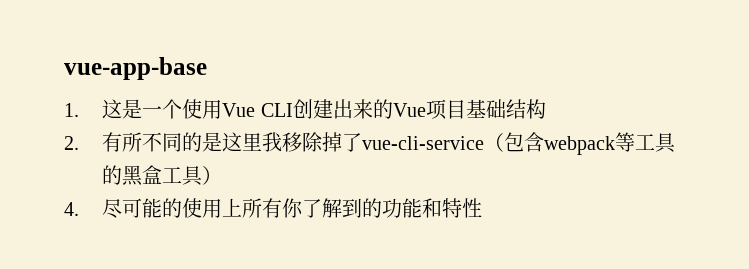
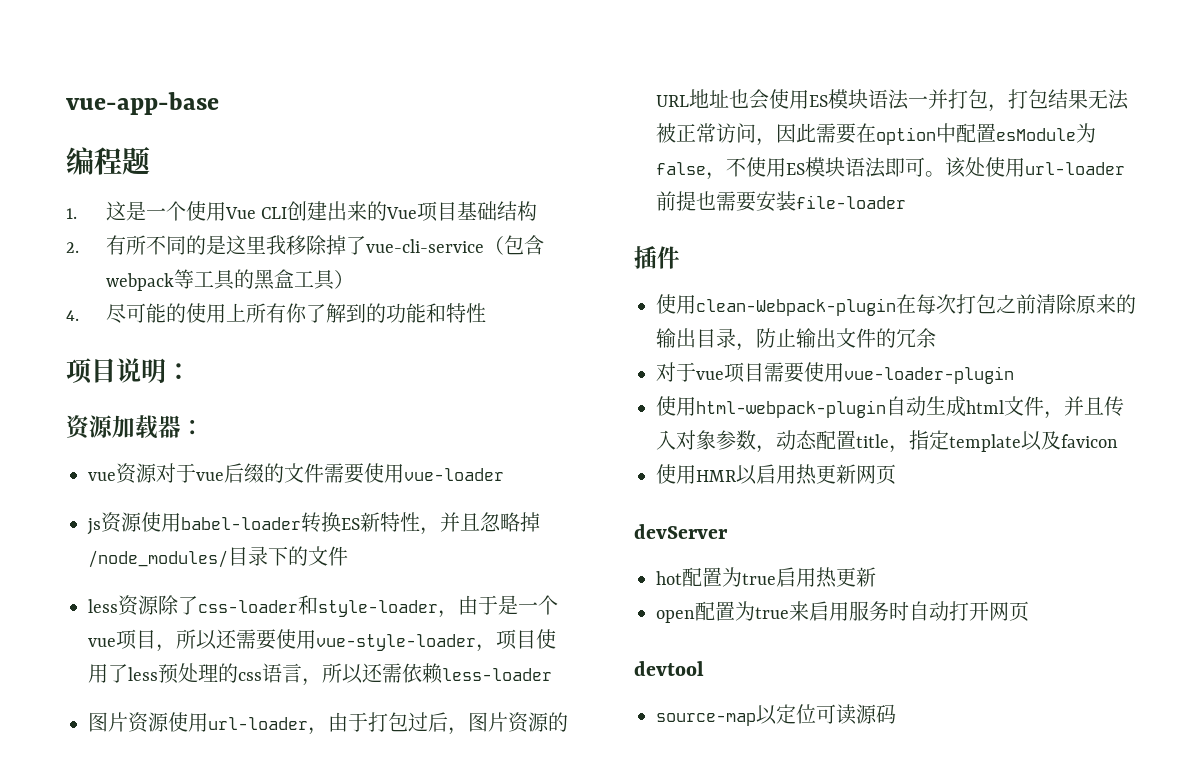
+ 编程题
+ 项目说明：
+ 资源加载器：
+ vue资源对于vue后缀的文件需要使用vue-loader
+ js资源使用babel-loader转换ES新特性，并且忽略掉/node_modules/目录下的文件
+ less资源除了css-loader和style-loader，由于是一个vue项目，所以还需要使用vue-style-loader，项目使用了less预处理的css语言，所以还需依赖less-loader
+ 图片资源使用url-loader，由于打包过后，图片资源的URL地址也会使用ES模块语法一并打包，打包结果无法被正常访问，因此需要在option中配置esModule为false，不使用ES模块语法即可。该处使用url-loader前提也需要安装file-loader
+ 插件
+ 使用clean-Webpack-plugin在每次打包之前清除原来的输出目录，防止输出文件的冗余
+ 对于vue项目需要使用vue-loader-plugin
+ 使用html-webpack-plugin自动生成html文件，并且传入对象参数，动态配置title，指定template以及favicon
+ 使用HMR以启用热更新网页
+ devServer
+ hot配置为true启用热更新
+ open配置为true来启用服务时自动打开网页
+ devtool
+ source-map以定位可读源码

